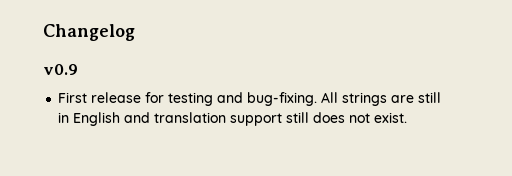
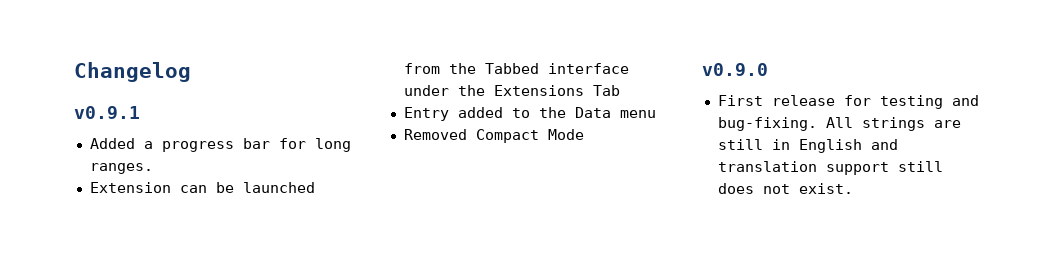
- v0.9
+ v0.9.1
+ Added a progress bar for long ranges.
+ Extension can be launched from the Tabbed interface under the Extensions Tab
+ Entry added to the Data menu
+ Removed Compact Mode
+ v0.9.0

